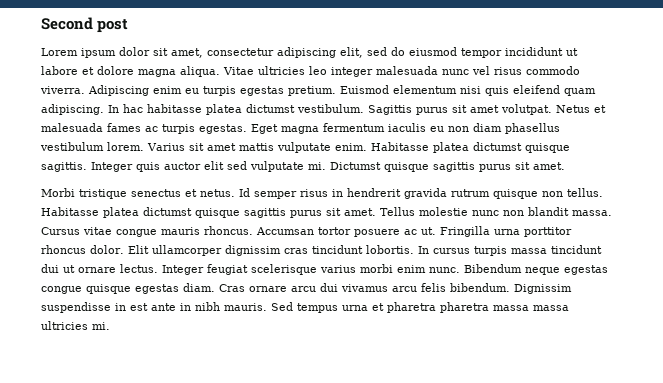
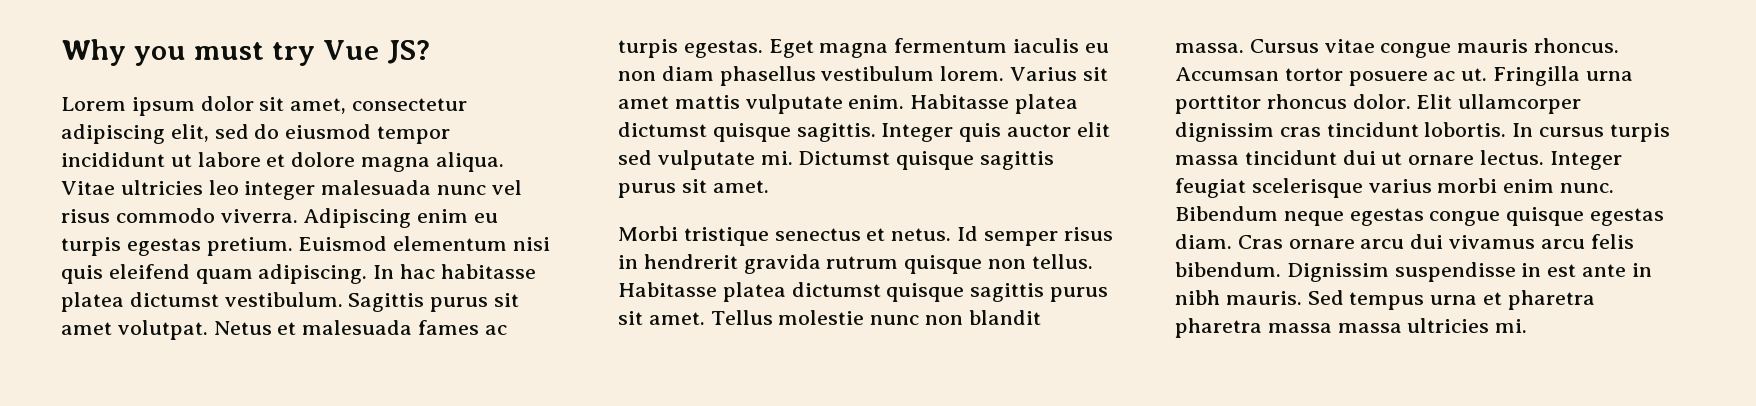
- Second post
+ Why you must try Vue JS?

